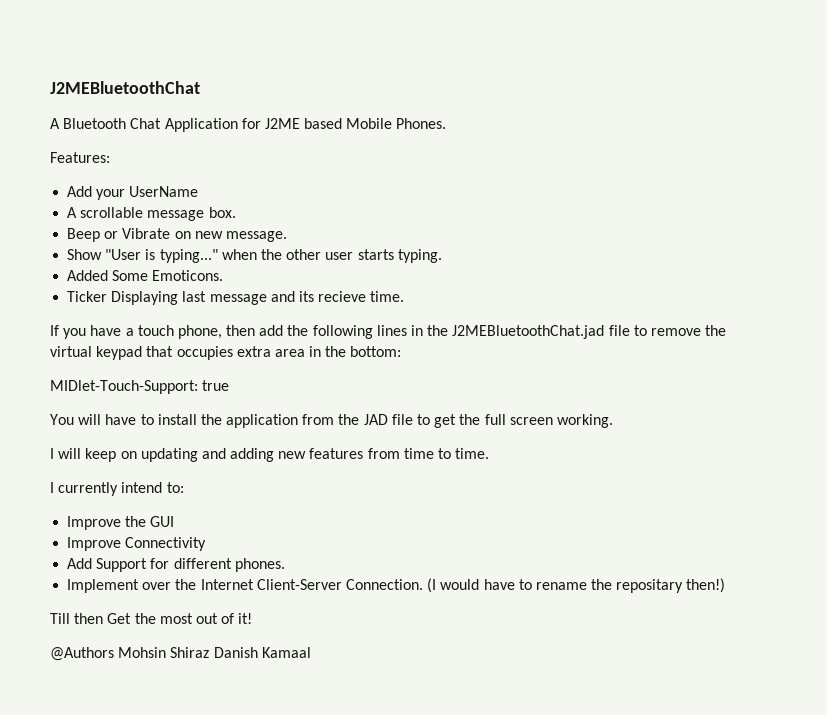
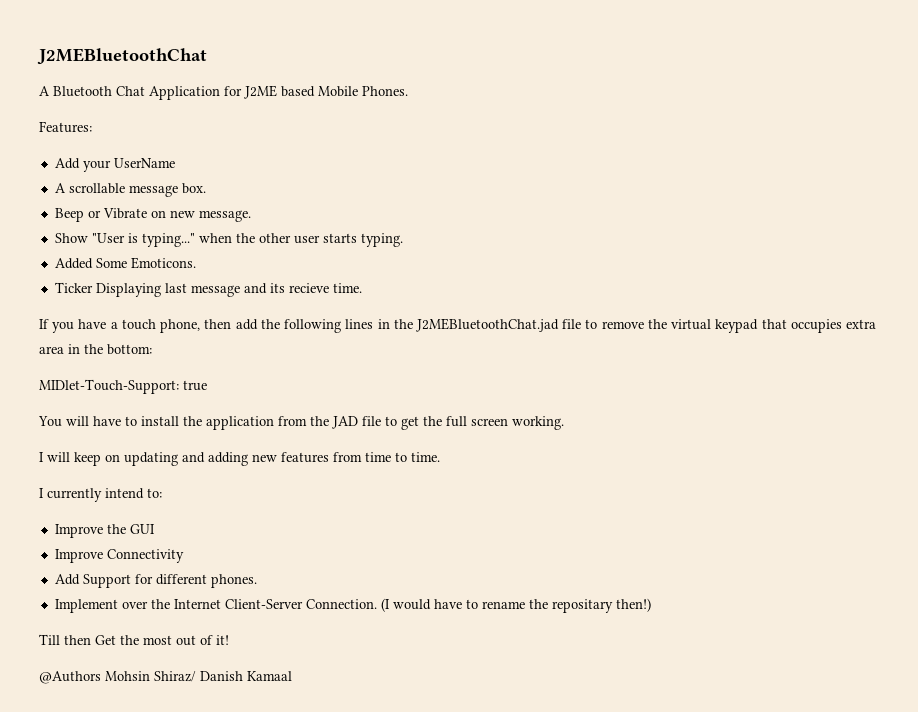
- @Authors Mohsin Shiraz Danish Kamaal
+ @Authors Mohsin Shiraz/ Danish Kamaal

